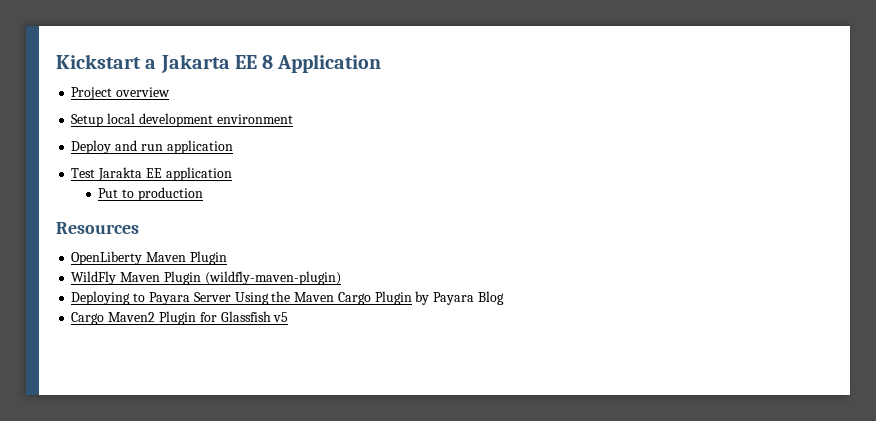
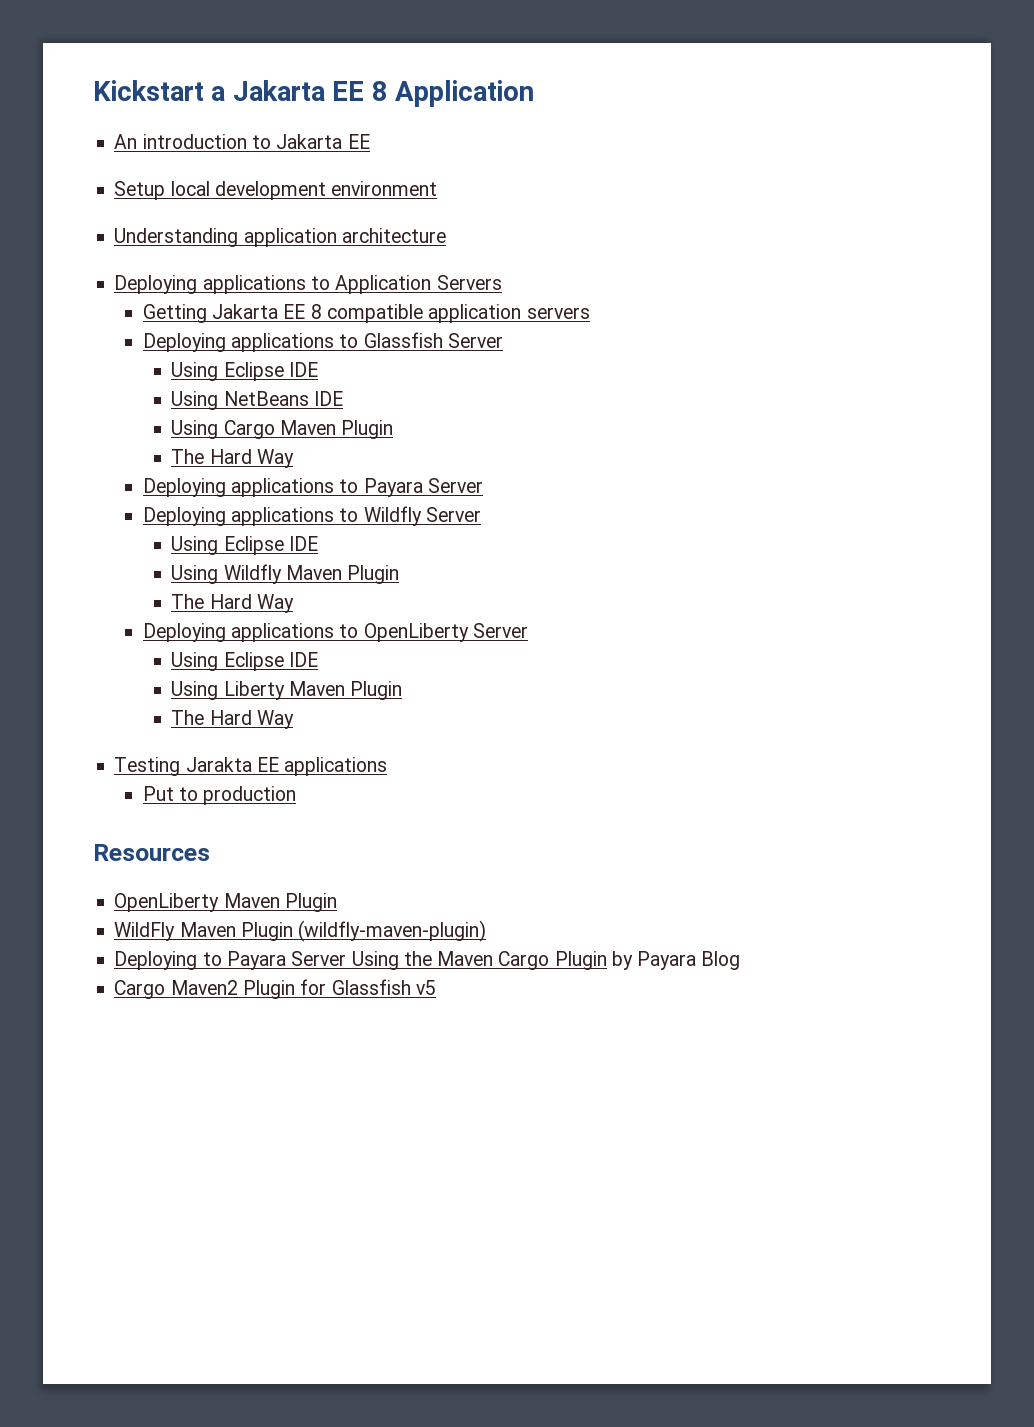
- Project overview
+ An introduction to Jakarta EE
- Deploy and run application
- Test Jarakta EE application
+ Understanding application architecture
+ Deploying applications to Application Servers
+ Getting Jakarta EE 8 compatible application servers
+ Deploying applications to Glassfish Server
+ Using Eclipse IDE
+ Using NetBeans IDE
+ Using Cargo Maven Plugin
+ The Hard Way
+ Deploying applications to Payara Server
+ Deploying applications to Wildfly Server
+ Using Eclipse IDE
+ Using Wildfly Maven Plugin
+ The Hard Way
+ Deploying applications to OpenLiberty Server
+ Using Eclipse IDE
+ Using Liberty Maven Plugin
+ The Hard Way
+ Testing Jarakta EE applications

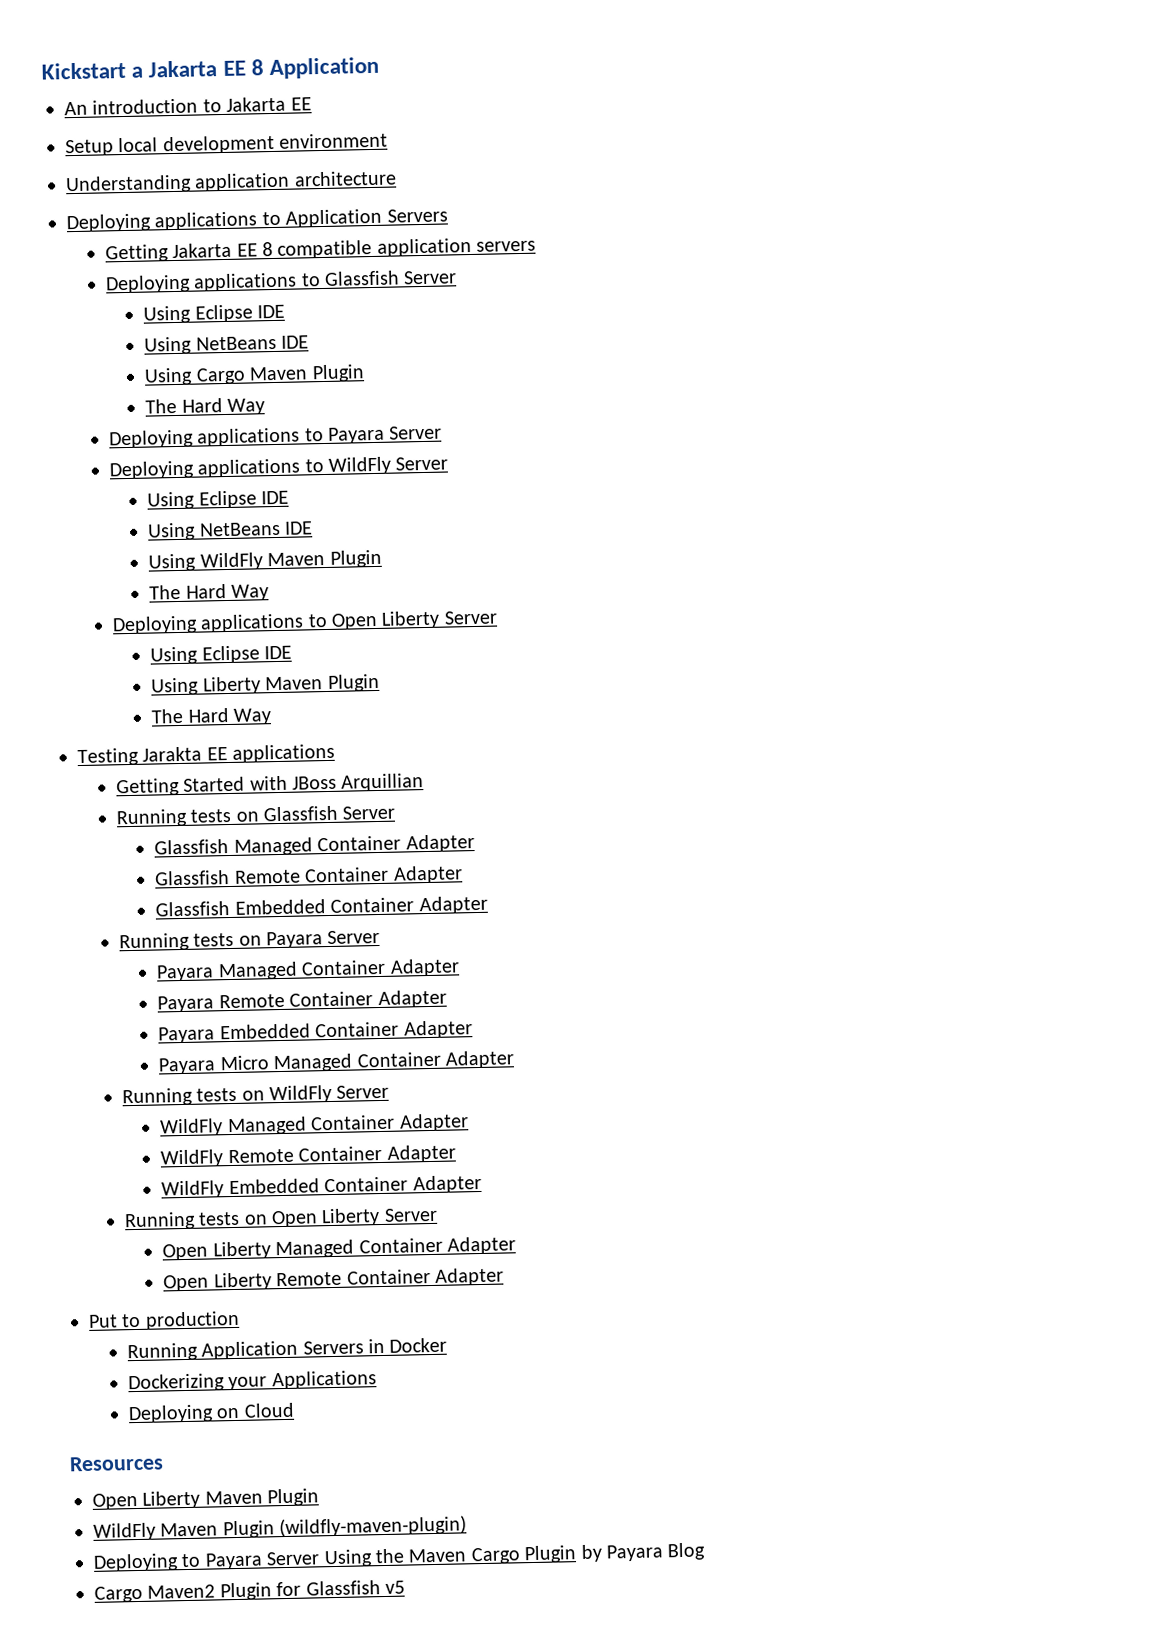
- Deploying applications to Wildfly Server
+ Deploying applications to WildFly Server
  Using Eclipse IDE
- Using Wildfly Maven Plugin
+ Using NetBeans IDE
+ Using WildFly Maven Plugin
  The Hard Way
- Deploying applications to OpenLiberty Server
+ Deploying applications to Open Liberty Server
+ Getting Started with JBoss Arquillian
+ Running tests on Glassfish Server
+ Glassfish Managed Container Adapter
+ Glassfish Remote Container Adapter
+ Glassfish Embedded Container Adapter
+ Running tests on Payara Server
+ Payara Managed Container Adapter
+ Payara Remote Container Adapter
+ Payara Embedded Container Adapter
+ Payara Micro Managed Container Adapter
+ Running tests on WildFly Server
+ WildFly Managed Container Adapter
+ WildFly Remote Container Adapter
+ WildFly Embedded Container Adapter
+ Running tests on Open Liberty Server
+ Open Liberty Managed Container Adapter
+ Open Liberty Remote Container Adapter
  Put to production
+ Running Application Servers in Docker
+ Dockerizing your Applications
+ Deploying on Cloud
- OpenLiberty Maven Plugin
+ Open Liberty Maven Plugin

